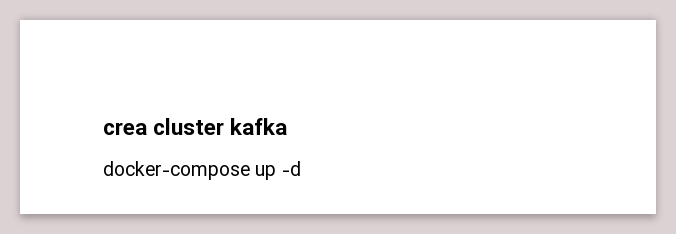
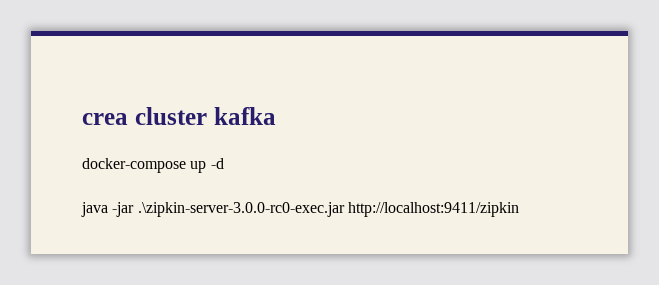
+ java -jar .\zipkin-server-3.0.0-rc0-exec.jar http://localhost:9411/zipkin

